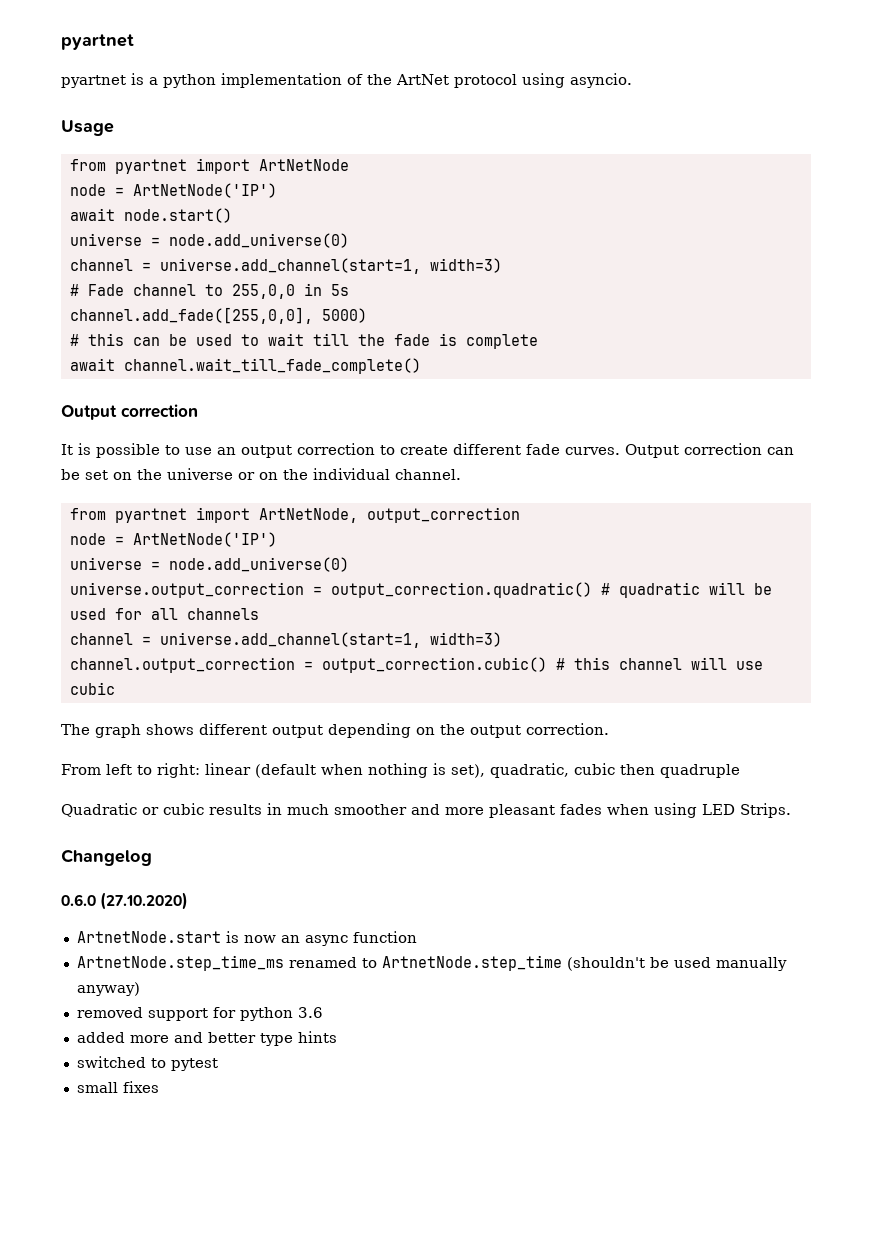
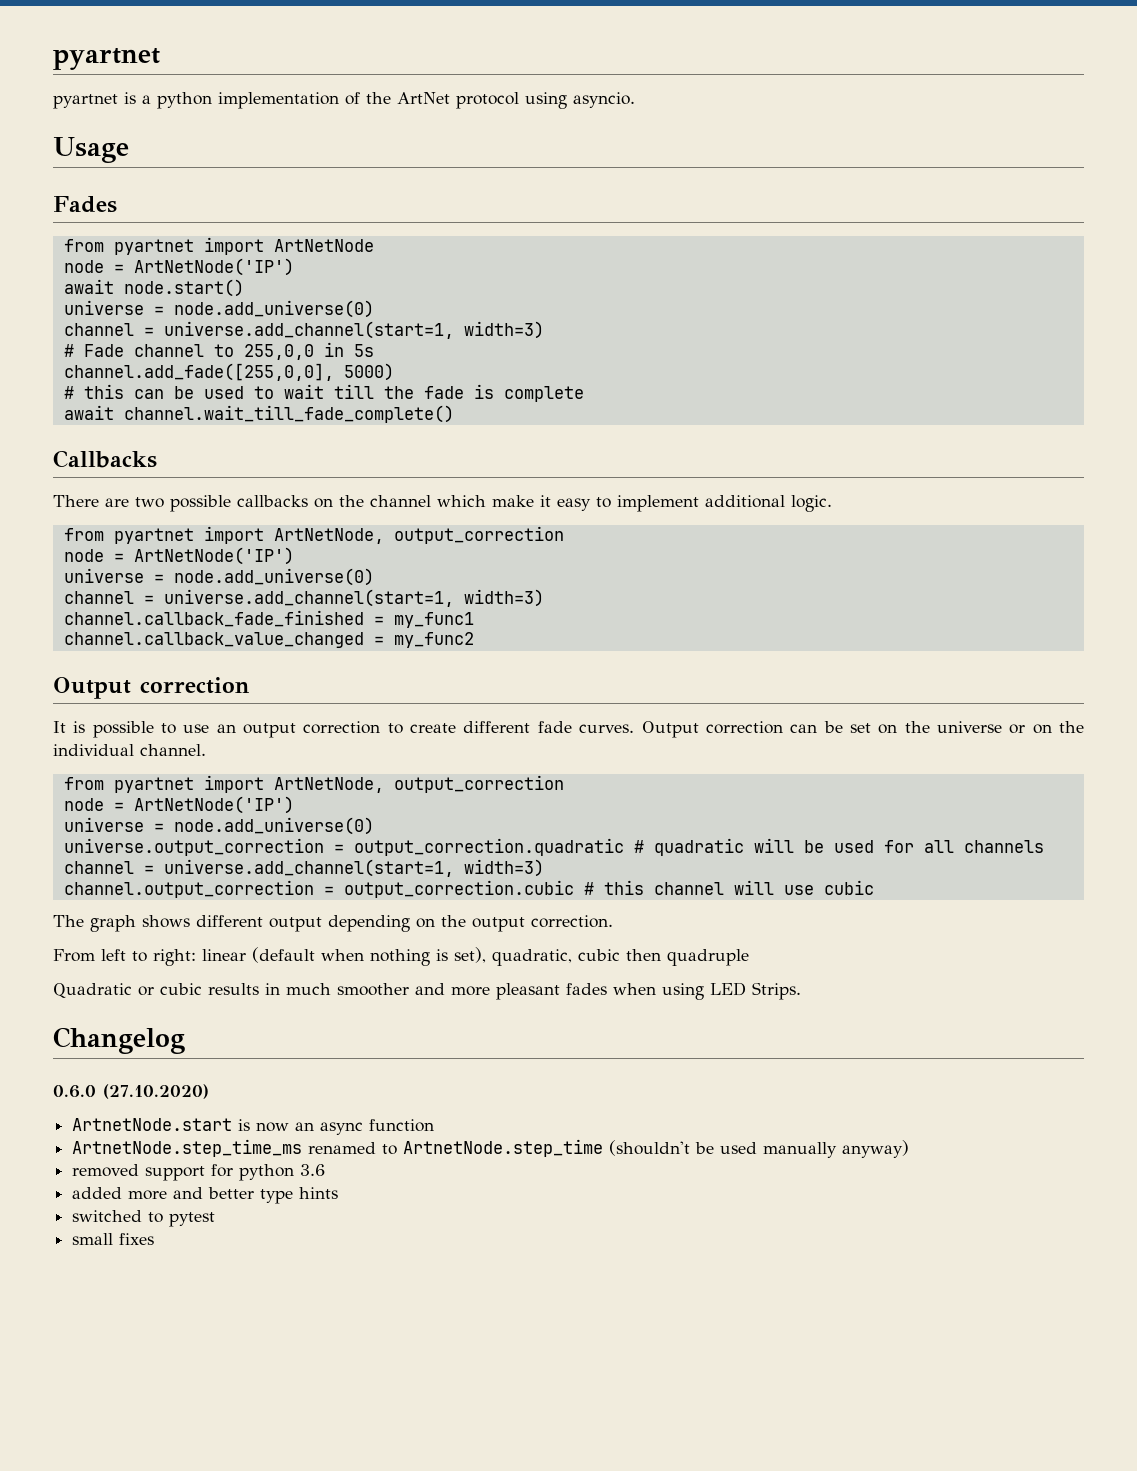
+ Fades
+ Callbacks
+ There are two possible callbacks on the channel which make it easy to implement additional logic.
+ from pyartnet import ArtNetNode, output_correction
+ node = ArtNetNode('IP')
+ universe = node.add_universe(0)
+ channel = universe.add_channel(start=1, width=3)
+ channel.callback_fade_finished = my_func1
+ channel.callback_value_changed = my_func2
- universe.output_correction = output_correction.quadratic() # quadratic will be used for all channels
+ universe.output_correction = output_correction.quadratic # quadratic will be used for all channels
- channel.output_correction = output_correction.cubic() # this channel will use cubic
+ channel.output_correction = output_correction.cubic # this channel will use cubic

